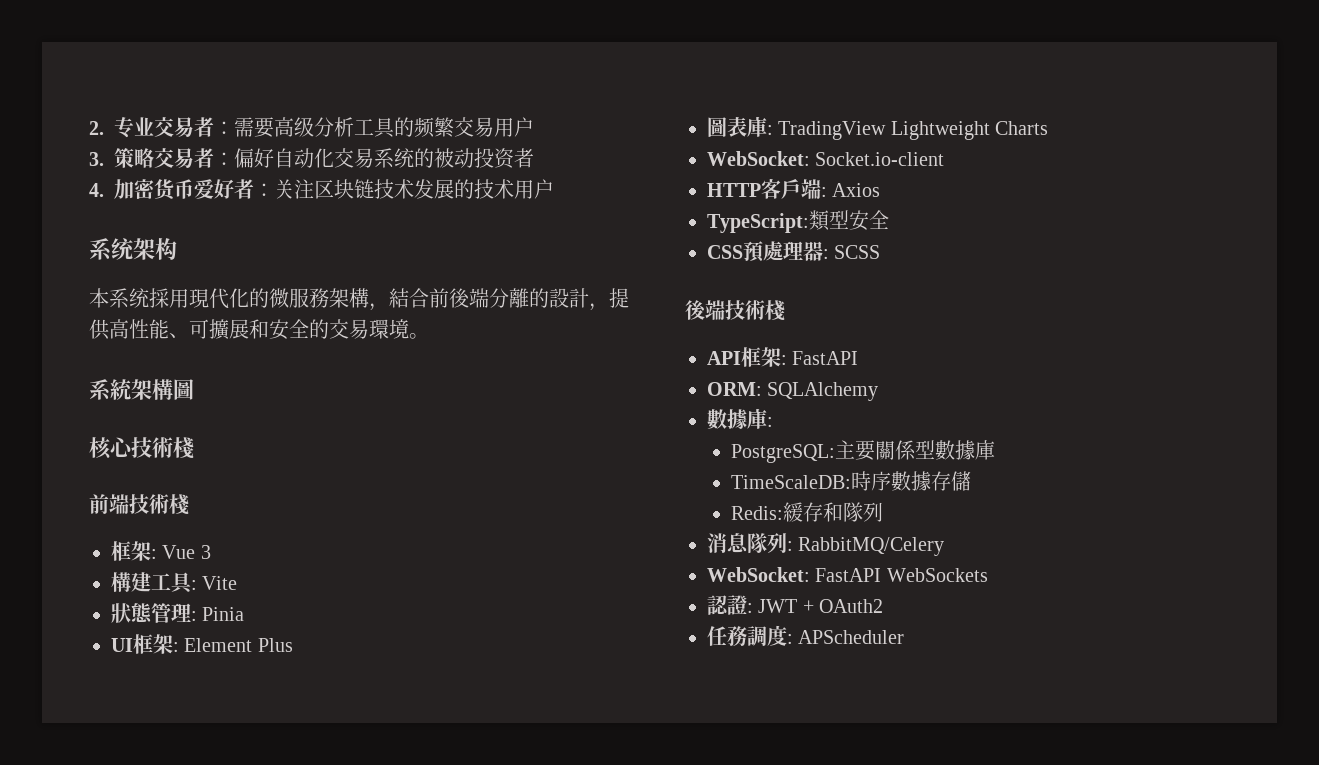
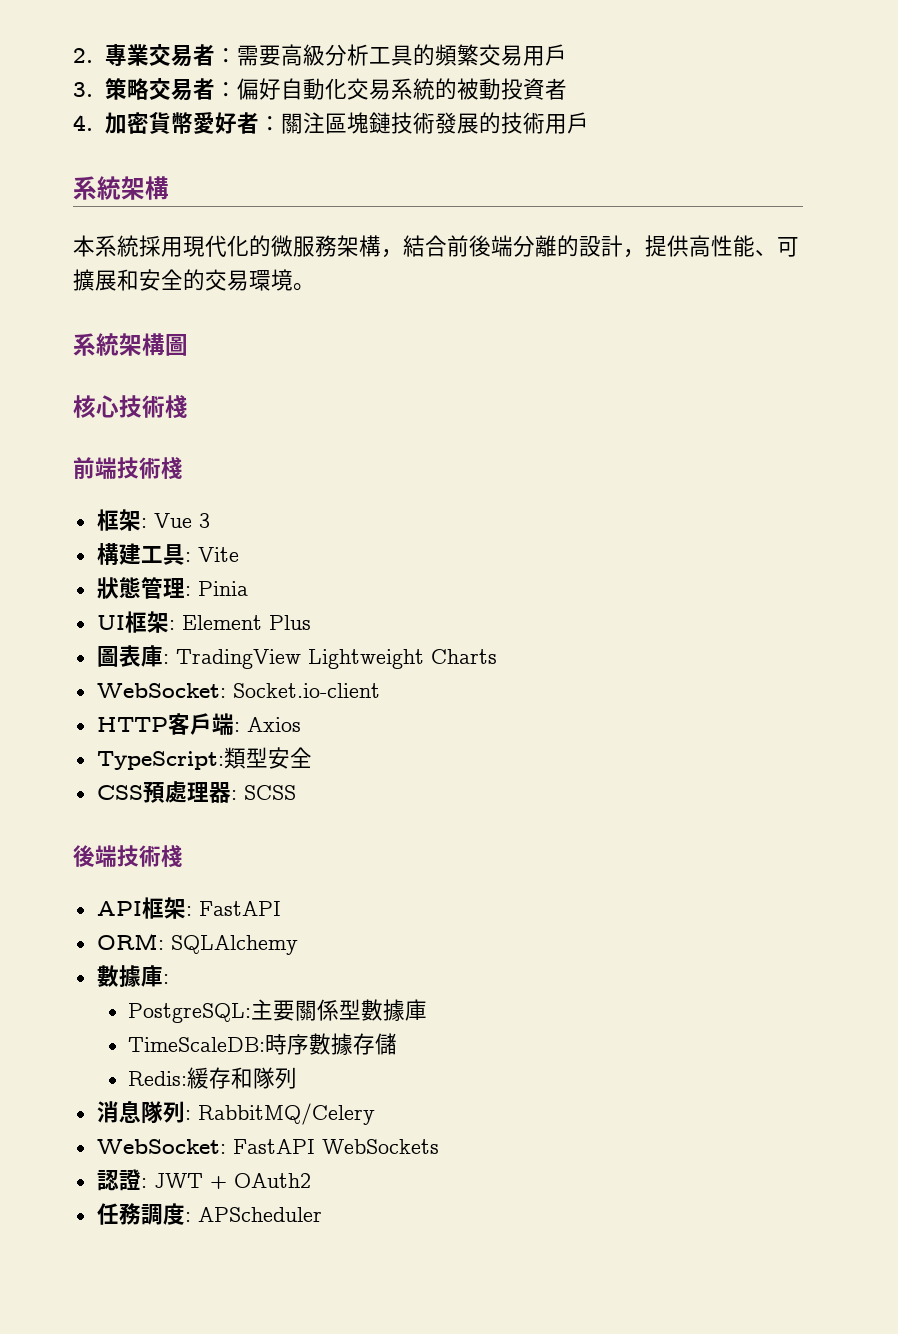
- 2.专业交易者：需要高级分析工具的频繁交易用户
+ 2.專業交易者：需要高級分析工具的頻繁交易用戶
- 3.策略交易者：偏好自动化交易系统的被动投资者
+ 3.策略交易者：偏好自動化交易系統的被動投資者
- 4.加密货币爱好者：关注区块链技术发展的技术用户
- 系统架构
+ 4.加密貨幣愛好者：關注區塊鏈技術發展的技術用戶
+ 系統架構
- 本系统採用現代化的微服務架構，結合前後端分離的設計，提供高性能、可擴展和安全的交易環境。
+ 本系統採用現代化的微服務架構，結合前後端分離的設計，提供高性能、可擴展和安全的交易環境。

